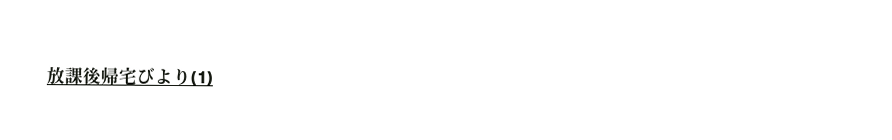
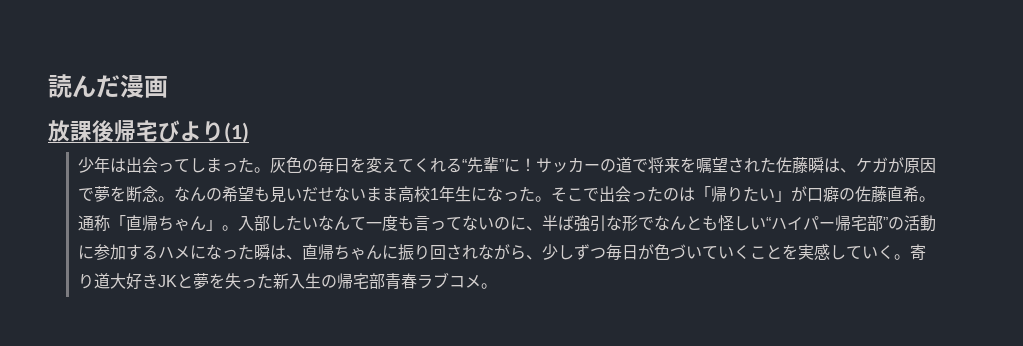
+ 読んだ漫画
+ 少年は出会ってしまった。灰色の毎日を変えてくれる“先輩”に！サッカーの道で将来を嘱望された佐藤瞬は、ケガが原因で夢を断念。なんの希望も見いだせないまま高校1年生になった。そこで出会ったのは「帰りたい」が口癖の佐藤直希。通称「直帰ちゃん」。入部したいなんて一度も言ってないのに、半ば強引な形でなんとも怪しい“ハイパー帰宅部”の活動に参加するハメになった瞬は、直帰ちゃんに振り回されながら、少しずつ毎日が色づいていくことを実感していく。寄り道大好きJKと夢を失った新入生の帰宅部青春ラブコメ。

